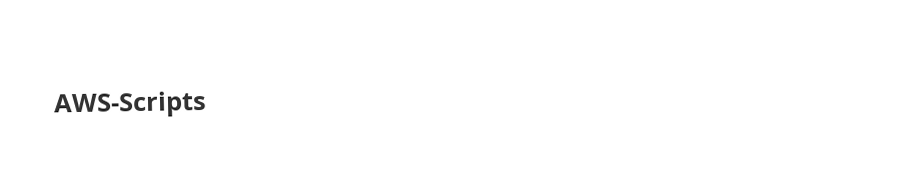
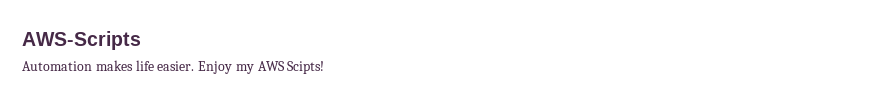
+ Automation makes life easier. Enjoy my AWS Scipts!

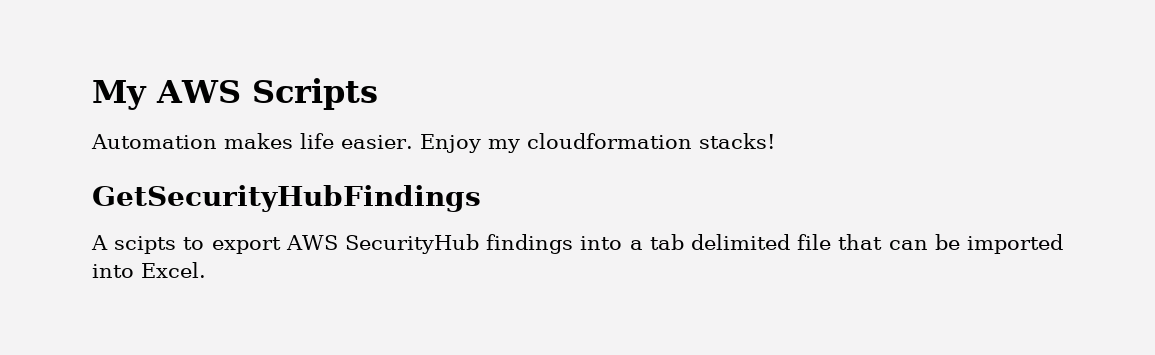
- AWS-Scripts
+ My AWS Scripts
- Enjoy my AWS Scipts!
+ Enjoy my cloudformation stacks!
+ GetSecurityHubFindings
+ A scipts to export AWS SecurityHub findings into a tab delimited file that can be imported into Excel.

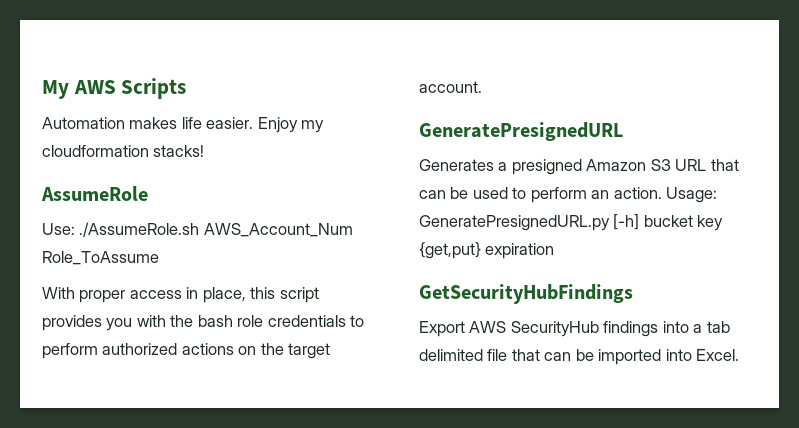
+ AssumeRole
+ Use: ./AssumeRole.sh AWS_Account_Num Role_ToAssume
+ With proper access in place, this script provides you with the bash role credentials to perform authorized actions on the target account.
+ GeneratePresignedURL
+ Generates a presigned Amazon S3 URL that can be used to perform an action. Usage: GeneratePresignedURL.py [-h] bucket key {get,put} expiration
  GetSecurityHubFindings
- A scipts to export AWS SecurityHub findings into a tab delimited file that can be imported into Excel.
+ Export AWS SecurityHub findings into a tab delimited file that can be imported into Excel.

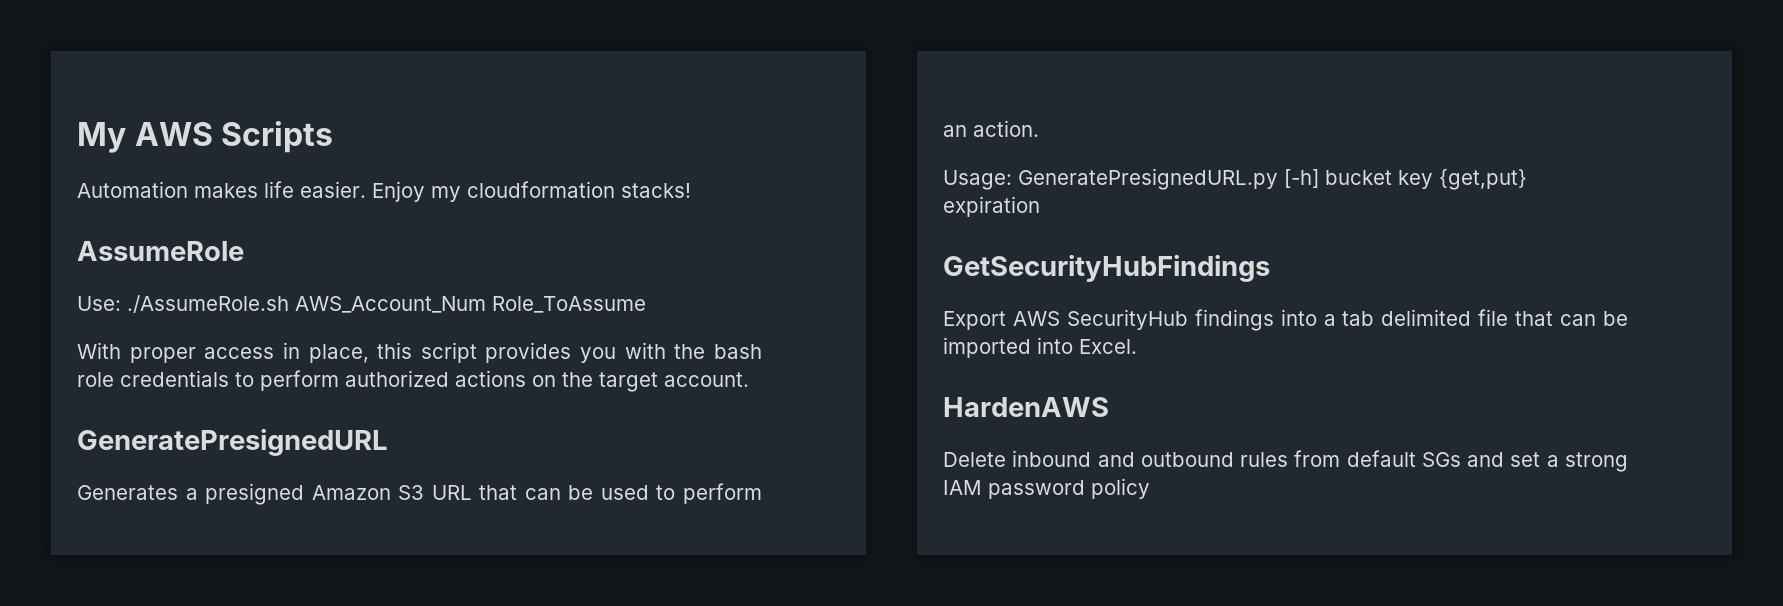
- Generates a presigned Amazon S3 URL that can be used to perform an action. Usage: GeneratePresignedURL.py [-h] bucket key {get,put} expiration
+ Generates a presigned Amazon S3 URL that can be used to perform an action.
+ Usage: GeneratePresignedURL.py [-h] bucket key {get,put} expiration
+ HardenAWS
+ Delete inbound and outbound rules from default SGs and set a strong IAM password policy

